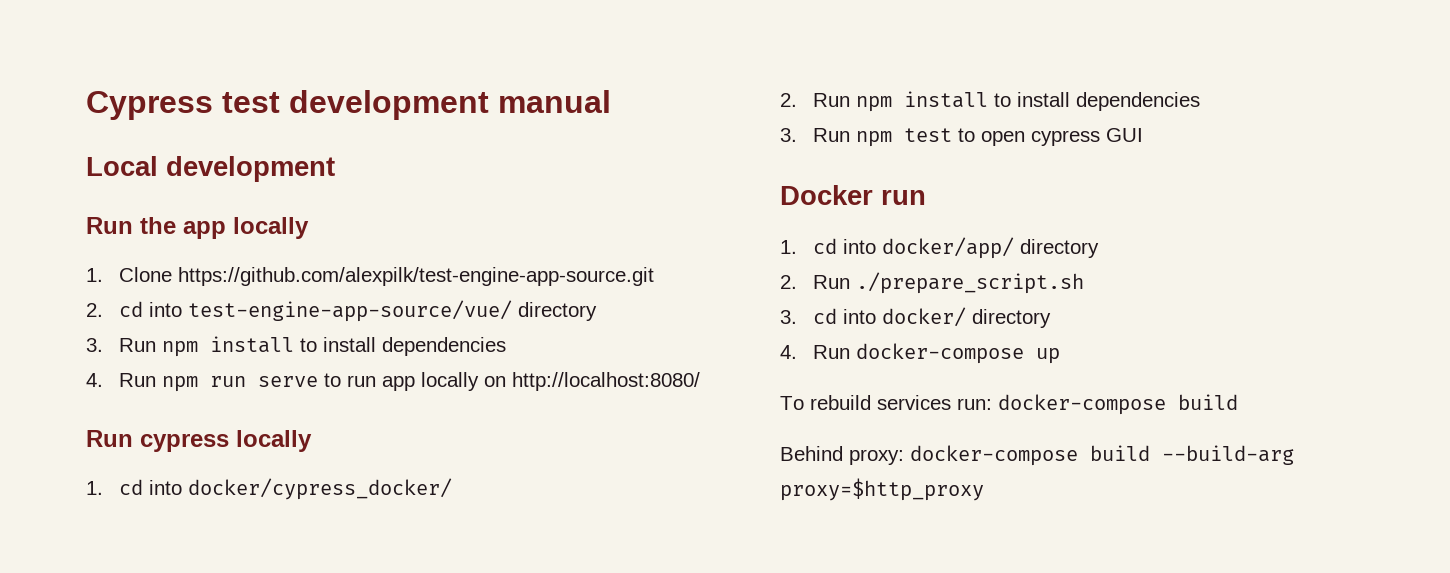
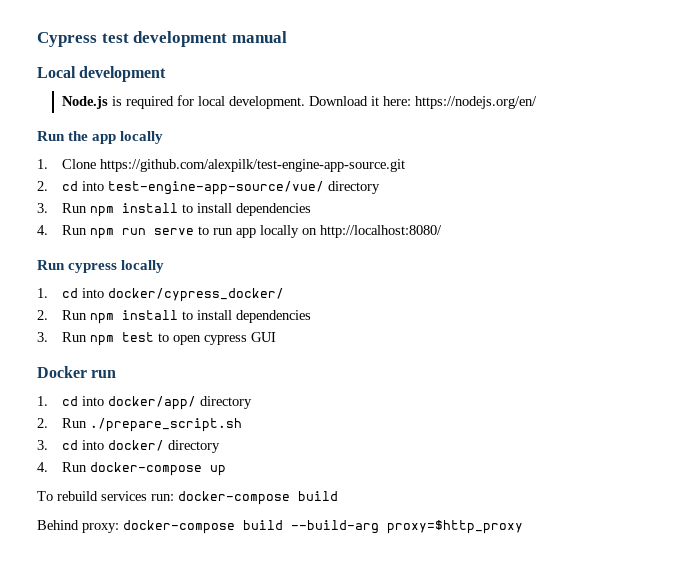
+ Node.js is required for local development. Download it here: https://nodejs.org/en/

